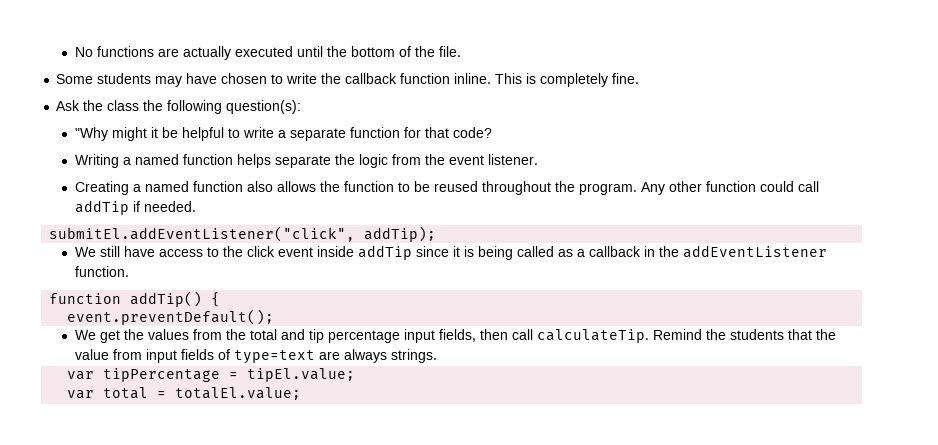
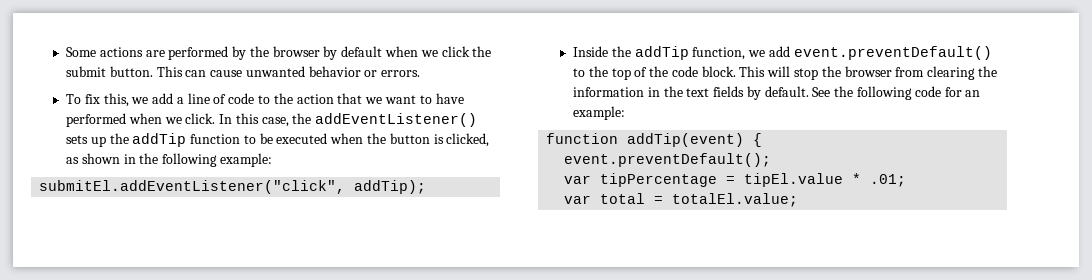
- No functions are actually executed until the bottom of the file.
- Some students may have chosen to write the callback function inline. This is completely fine.
- Ask the class the following question(s):
- "Why might it be helpful to write a separate function for that code?
- Writing a named function helps separate the logic from the event listener.
- Creating a named function also allows the function to be reused throughout the program. Any other function could call addTip if needed.
+ Some actions are performed by the browser by default when we click the submit button. This can cause unwanted behavior or errors.
+ To fix this, we add a line of code to the action that we want to have performed when we click. In this case, the addEventListener() sets up the addTip function to be executed when the button is clicked, as shown in the following example:
  submitEl.addEventListener("click", addTip);
- We still have access to the click event inside addTip since it is being called as a callback in the addEventListener function.
- function addTip() {
+ Inside the addTip function, we add event.preventDefault() to the top of the code block. This will stop the browser from clearing the information in the text fields by default. See the following code for an example:
+ function addTip(event) {
- We get the values from the total and tip percentage input fields, then call calculateTip. Remind the students that the value from input fields of type=text are always strings.
- var tipPercentage = tipEl.value;
+ var tipPercentage = tipEl.value * .01;

